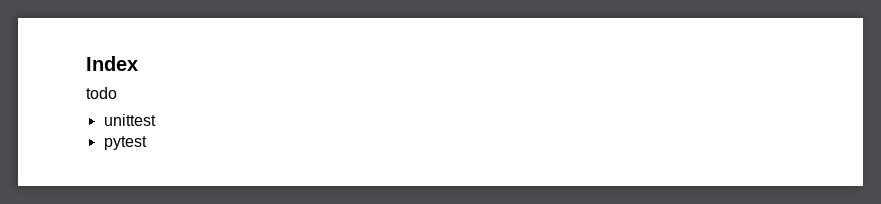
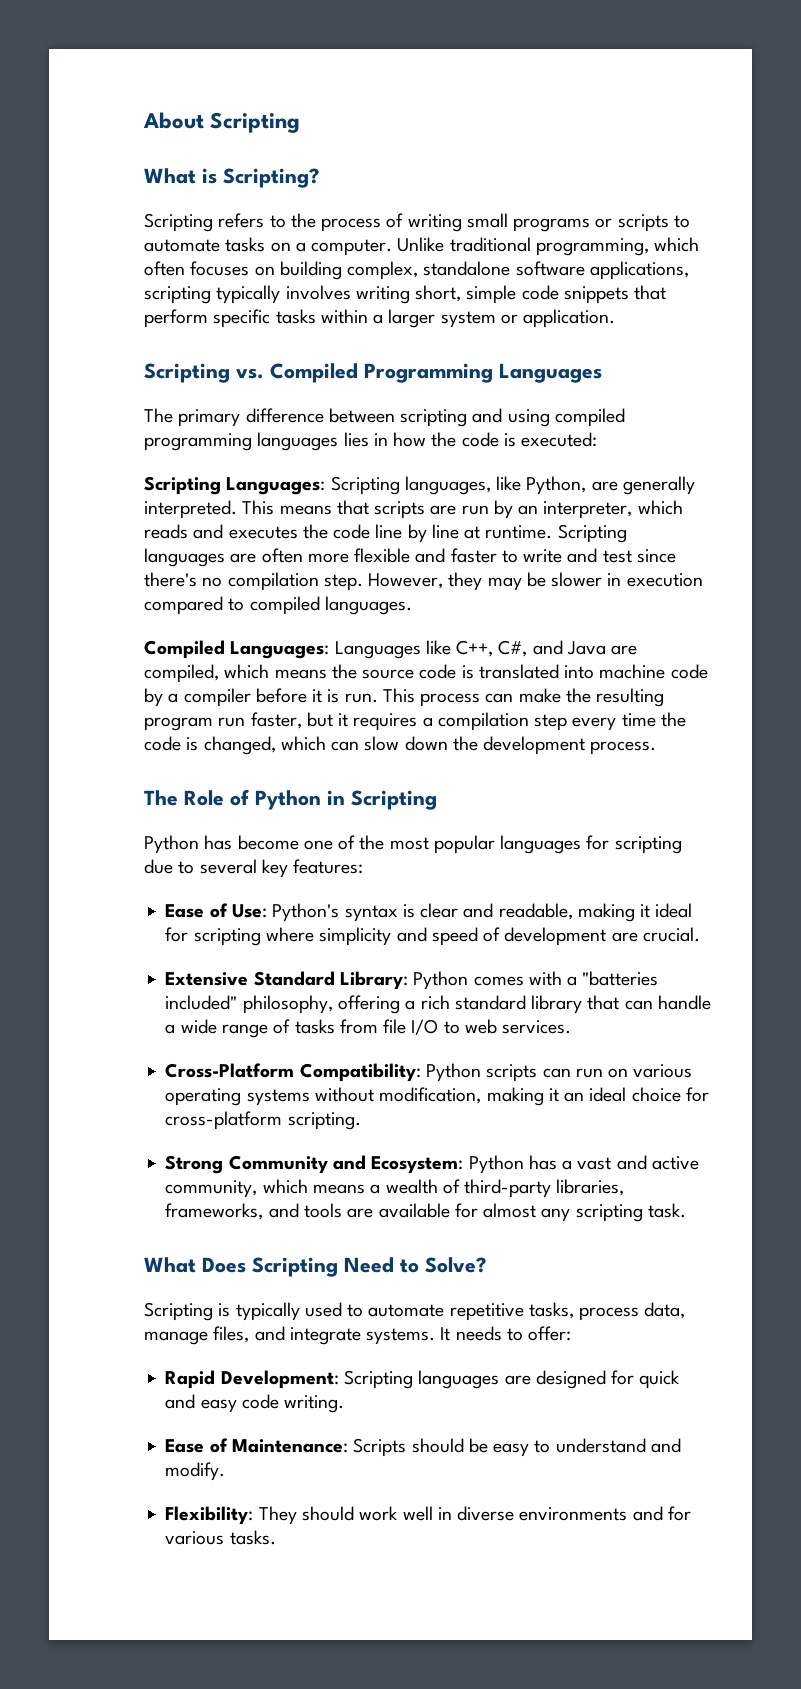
- Index
- todo
- unittest
- pytest
+ About Scripting
+ What is Scripting?
+ Scripting refers to the process of writing small programs or scripts to automate tasks on a computer. Unlike traditional programming, which often focuses on building complex, standalone software applications, scripting typically involves writing short, simple code snippets that perform specific tasks within a larger system or application.
+ Scripting vs. Compiled Programming Languages
+ The primary difference between scripting and using compiled programming languages lies in how the code is executed:
+ Scripting Languages: Scripting languages, like Python, are generally interpreted. This means that scripts are run by an interpreter, which reads and executes the code line by line at runtime. Scripting languages are often more flexible and faster to write and test since there's no compilation step. However, they may be slower in execution compared to compiled languages.
+ Compiled Languages: Languages like C++, C#, and Java are compiled, which means the source code is translated into machine code by a compiler before it is run. This process can make the resulting program run faster, but it requires a compilation step every time the code is changed, which can slow down the development process.
+ The Role of Python in Scripting
+ Python has become one of the most popular languages for scripting due to several key features:
+ Ease of Use: Python's syntax is clear and readable, making it ideal for scripting where simplicity and speed of development are crucial.
+ Extensive Standard Library: Python comes with a "batteries included" philosophy, offering a rich standard library that can handle a wide range of tasks from file I/O to web services.
+ Cross-Platform Compatibility: Python scripts can run on various operating systems without modification, making it an ideal choice for cross-platform scripting.
+ Strong Community and Ecosystem: Python has a vast and active community, which means a wealth of third-party libraries, frameworks, and tools are available for almost any scripting task.
+ What Does Scripting Need to Solve?
+ Scripting is typically used to automate repetitive tasks, process data, manage files, and integrate systems. It needs to offer:
+ Rapid Development: Scripting languages are designed for quick and easy code writing.
+ Ease of Maintenance: Scripts should be easy to understand and modify.
+ Flexibility: They should work well in diverse environments and for various tasks.

